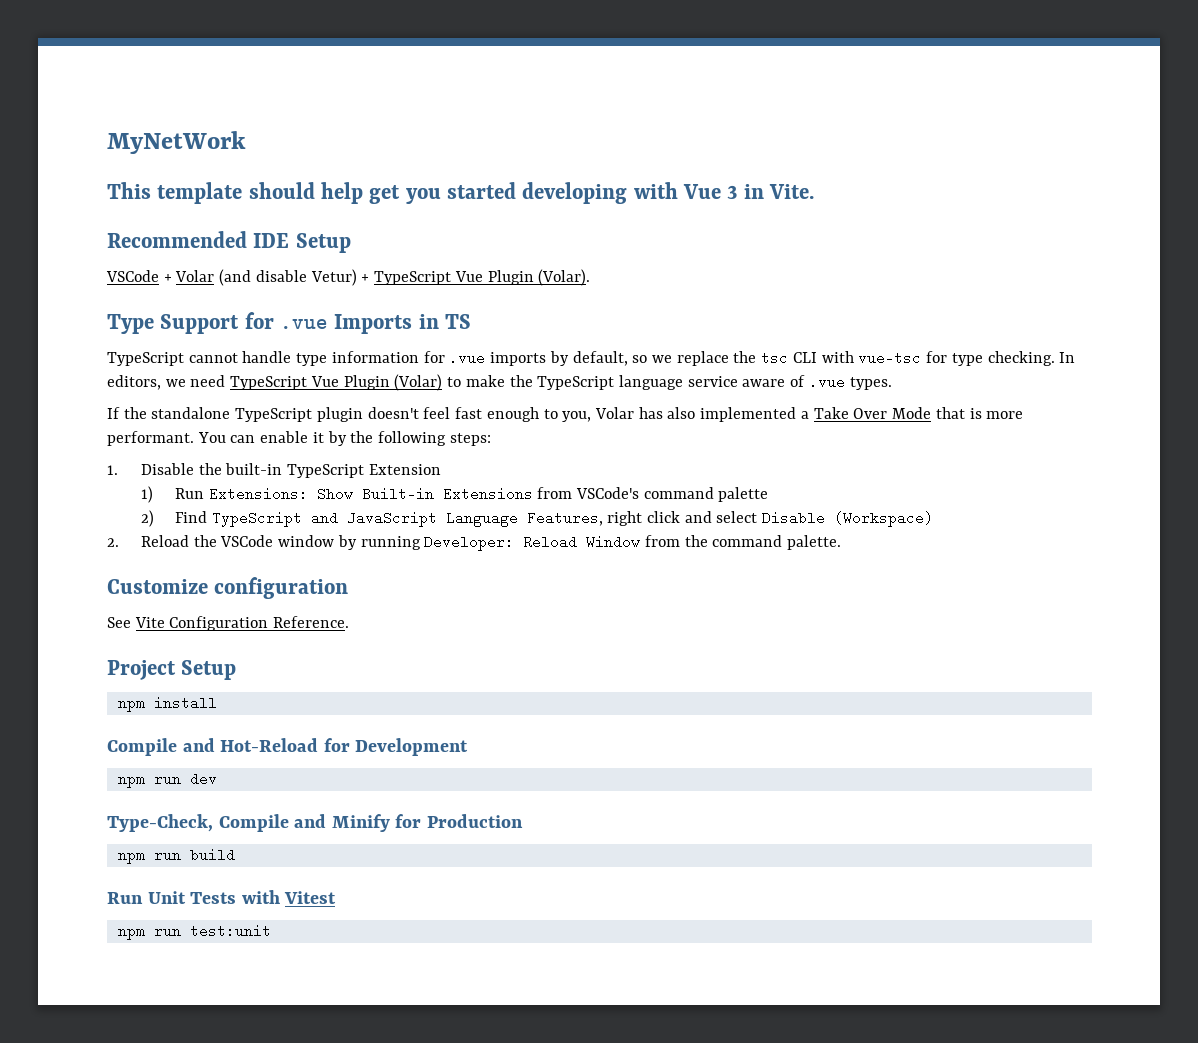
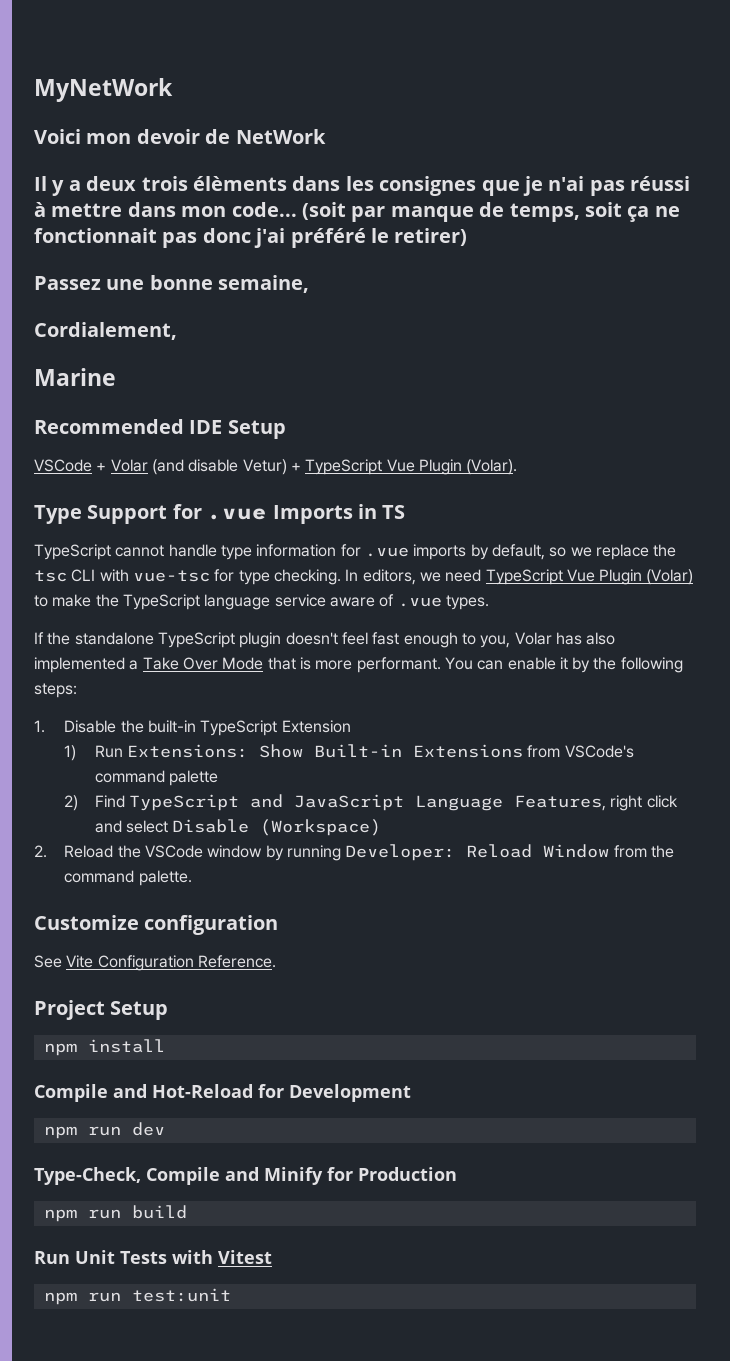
- This template should help get you started developing with Vue 3 in Vite.
+ Voici mon devoir de NetWork
+ Il y a deux trois élèments dans les consignes que je n'ai pas réussi à mettre dans mon code... (soit par manque de temps, soit ça ne fonctionnait pas donc j'ai préféré le retirer)
+ Passez une bonne semaine,
+ Cordialement,
+ Marine

